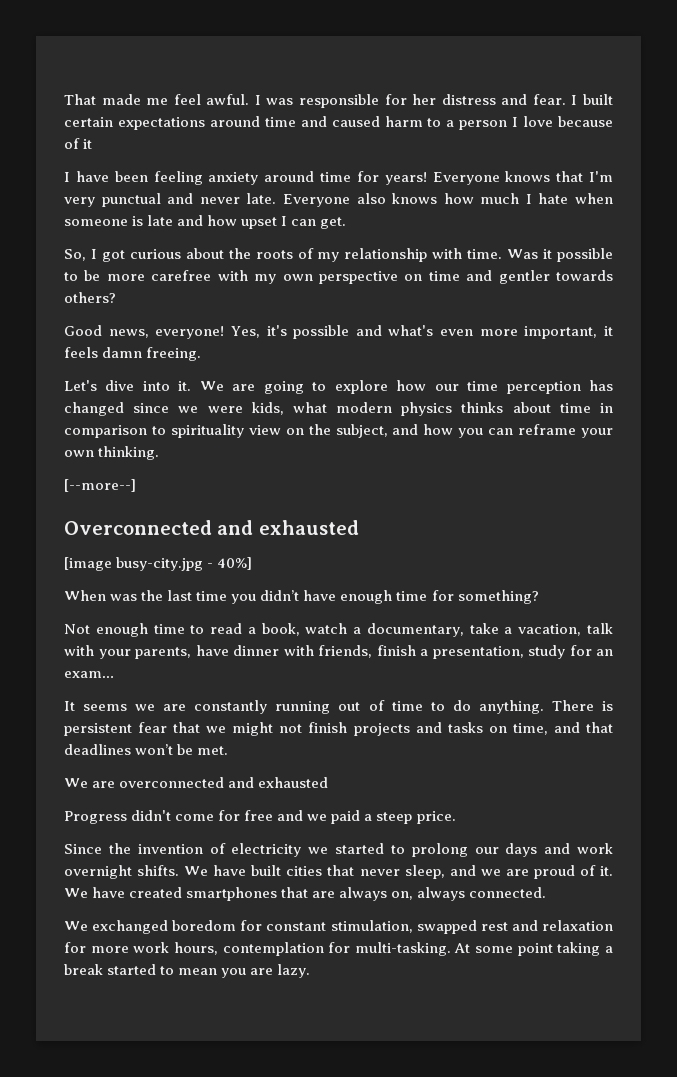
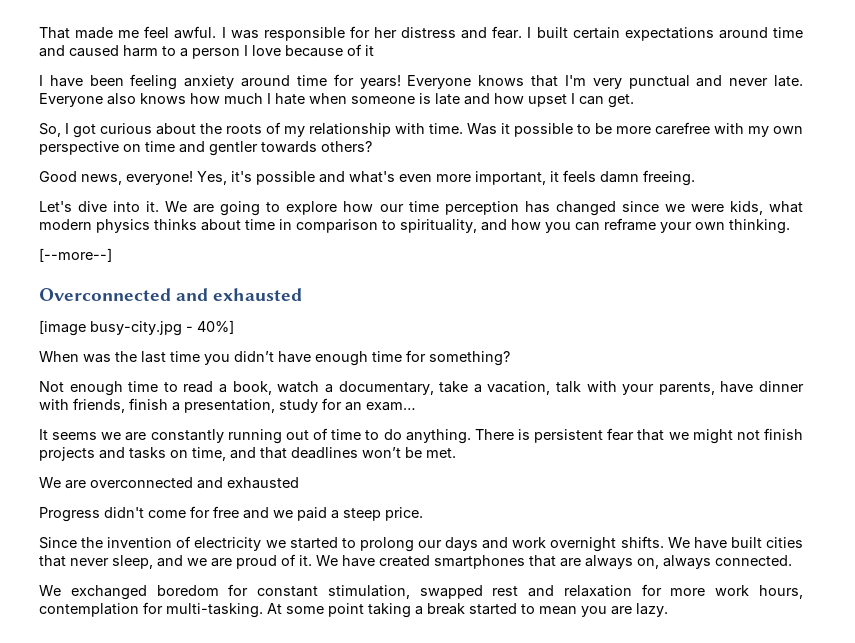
- We are going to explore how our time perception has changed since we were kids, what modern physics thinks about time in comparison to spirituality view on the subject, and how you can reframe your own thinking.
+ We are going to explore how our time perception has changed since we were kids, what modern physics thinks about time in comparison to spirituality, and how you can reframe your own thinking.

